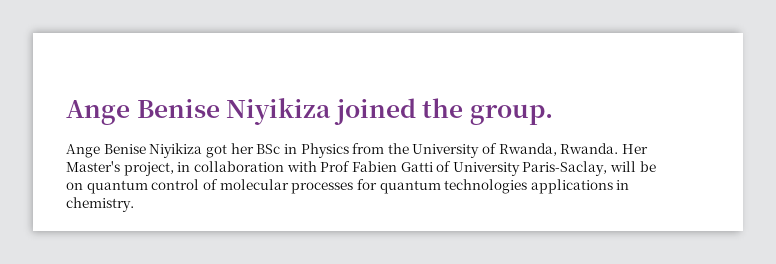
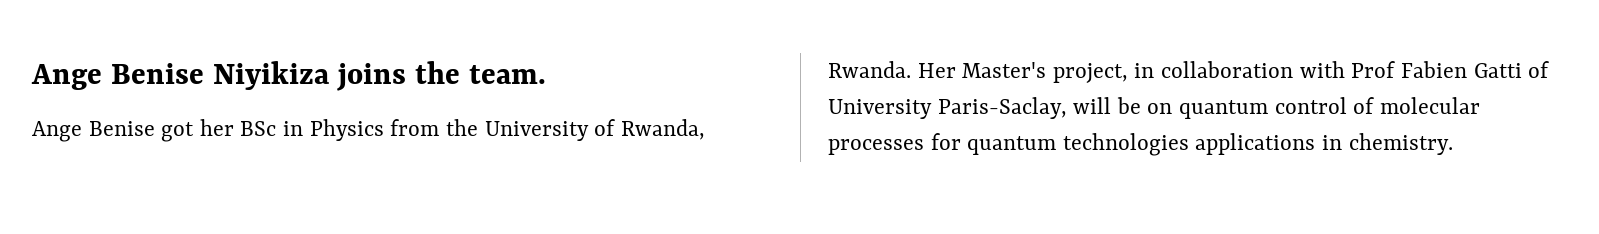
- Ange Benise Niyikiza joined the group.
- Ange Benise Niyikiza got her BSc in Physics from the University of Rwanda, Rwanda.
+ Ange Benise Niyikiza joins the team.
+ Ange Benise got her BSc in Physics from the University of Rwanda, Rwanda.

